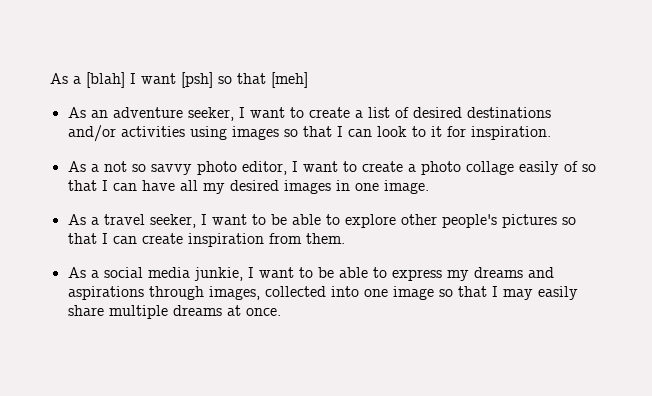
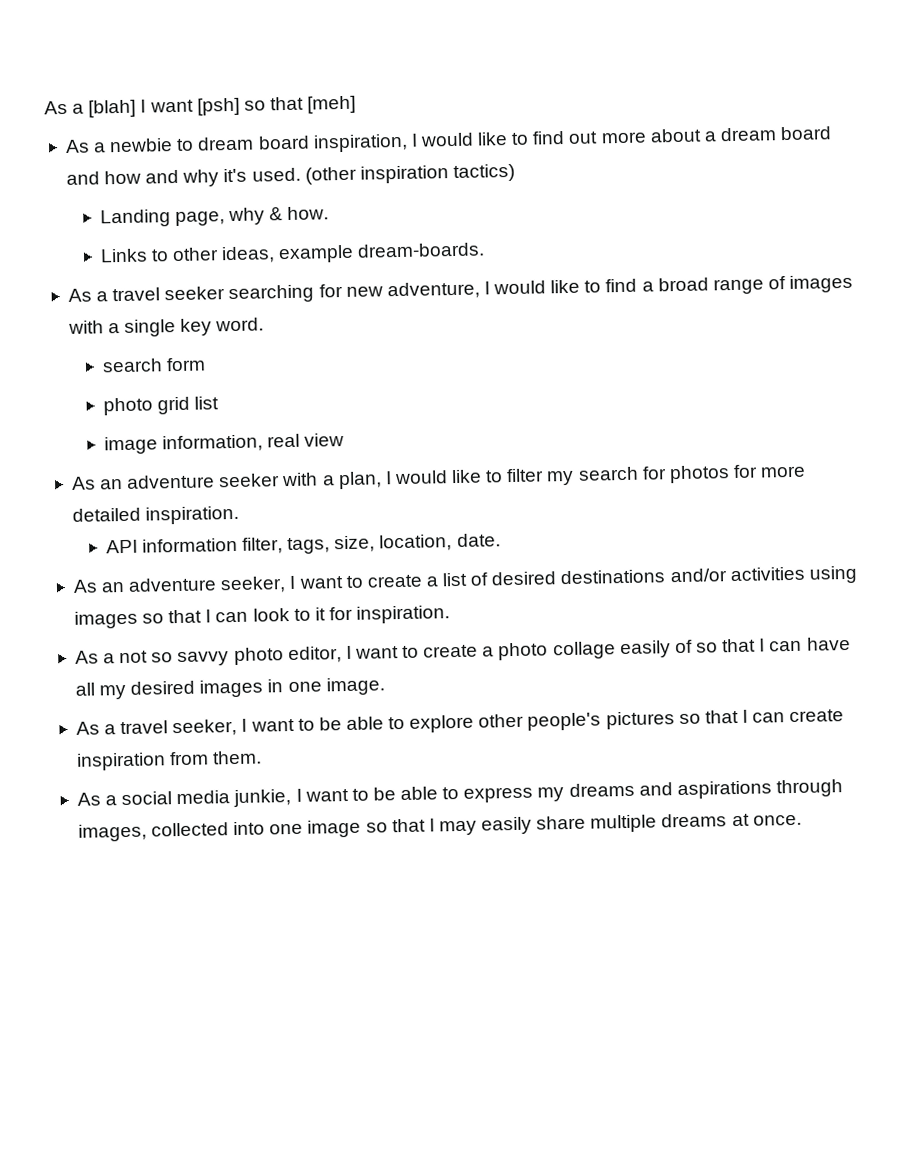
+ As a newbie to dream board inspiration, I would like to find out more about a dream board and how and why it's used. (other inspiration tactics)
+ Landing page, why & how.
+ Links to other ideas, example dream-boards.
+ As a travel seeker searching for new adventure, I would like to find a broad range of images with a single key word.
+ search form
+ photo grid list
+ image information, real view
+ As an adventure seeker with a plan, I would like to filter my search for photos for more detailed inspiration.
+ API information filter, tags, size, location, date.

